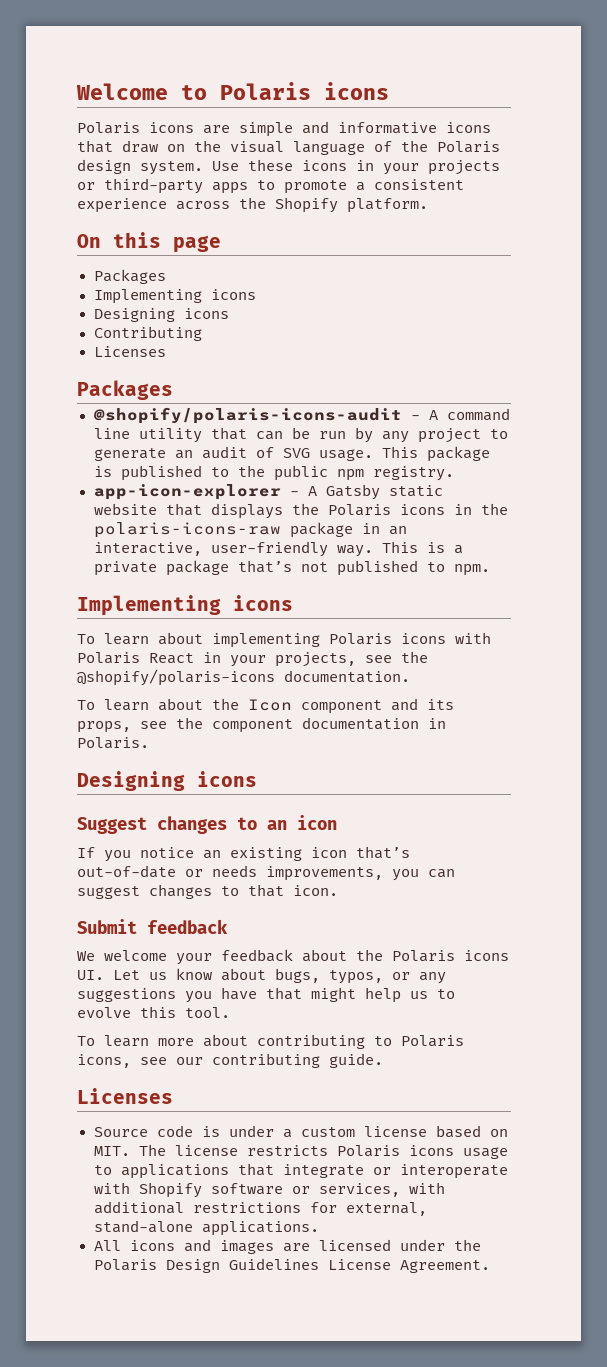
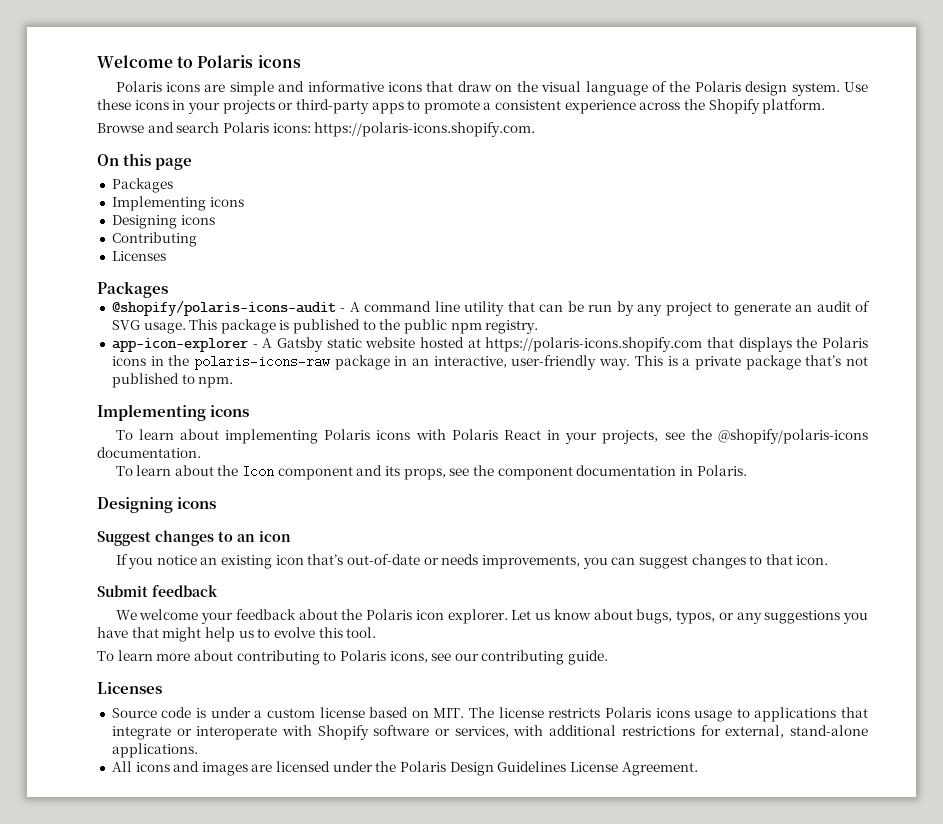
+ Browse and search Polaris icons: https://polaris-icons.shopify.com.
- app-icon-explorer - A Gatsby static website that displays the Polaris icons in the polaris-icons-raw package in an interactive, user-friendly way.
+ app-icon-explorer - A Gatsby static website hosted at https://polaris-icons.shopify.com that displays the Polaris icons in the polaris-icons-raw package in an interactive, user-friendly way.
- We welcome your feedback about the Polaris icons UI. Let us know about bugs, typos, or any suggestions you have that might help us to evolve this tool.
+ We welcome your feedback about the Polaris icon explorer. Let us know about bugs, typos, or any suggestions you have that might help us to evolve this tool.

